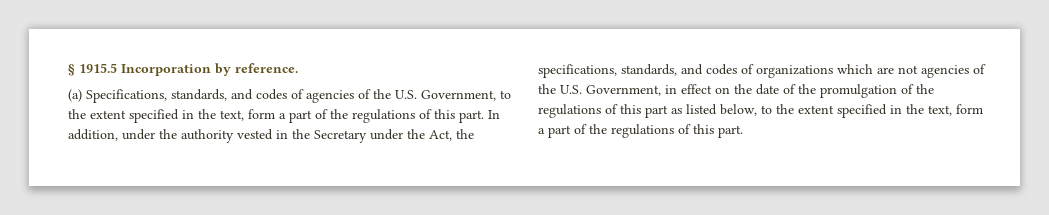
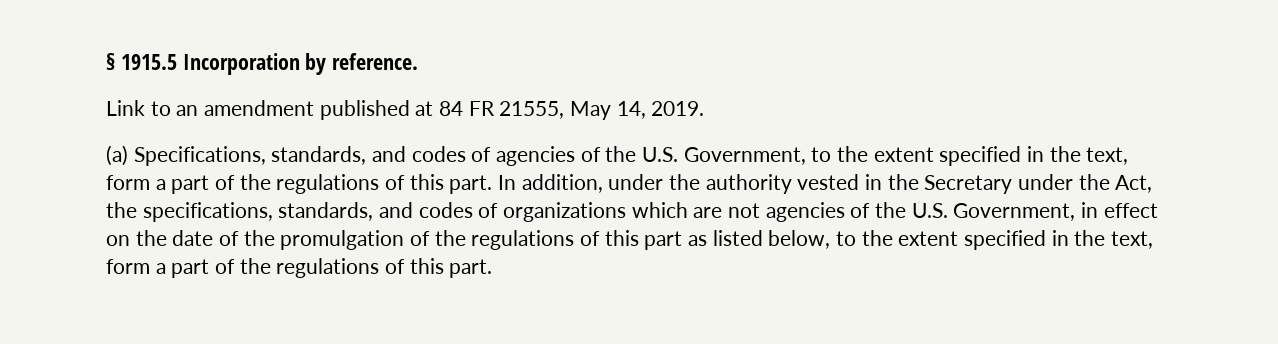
+ Link to an amendment published at 84 FR 21555, May 14, 2019.

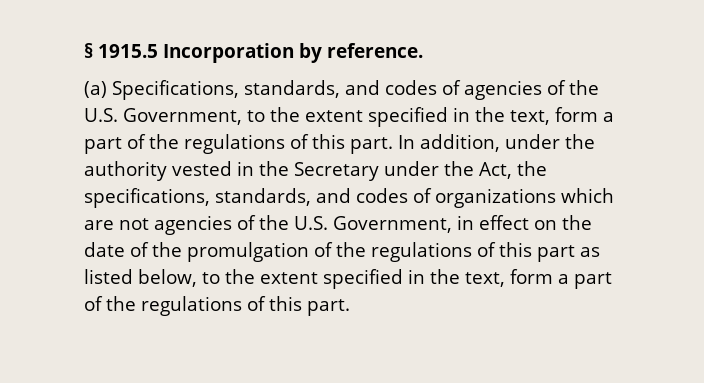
- Link to an amendment published at 84 FR 21555, May 14, 2019.

